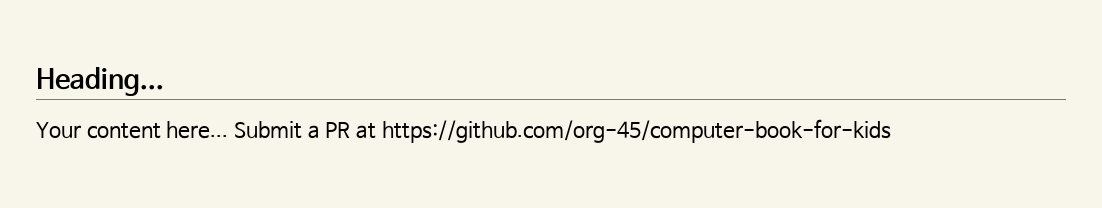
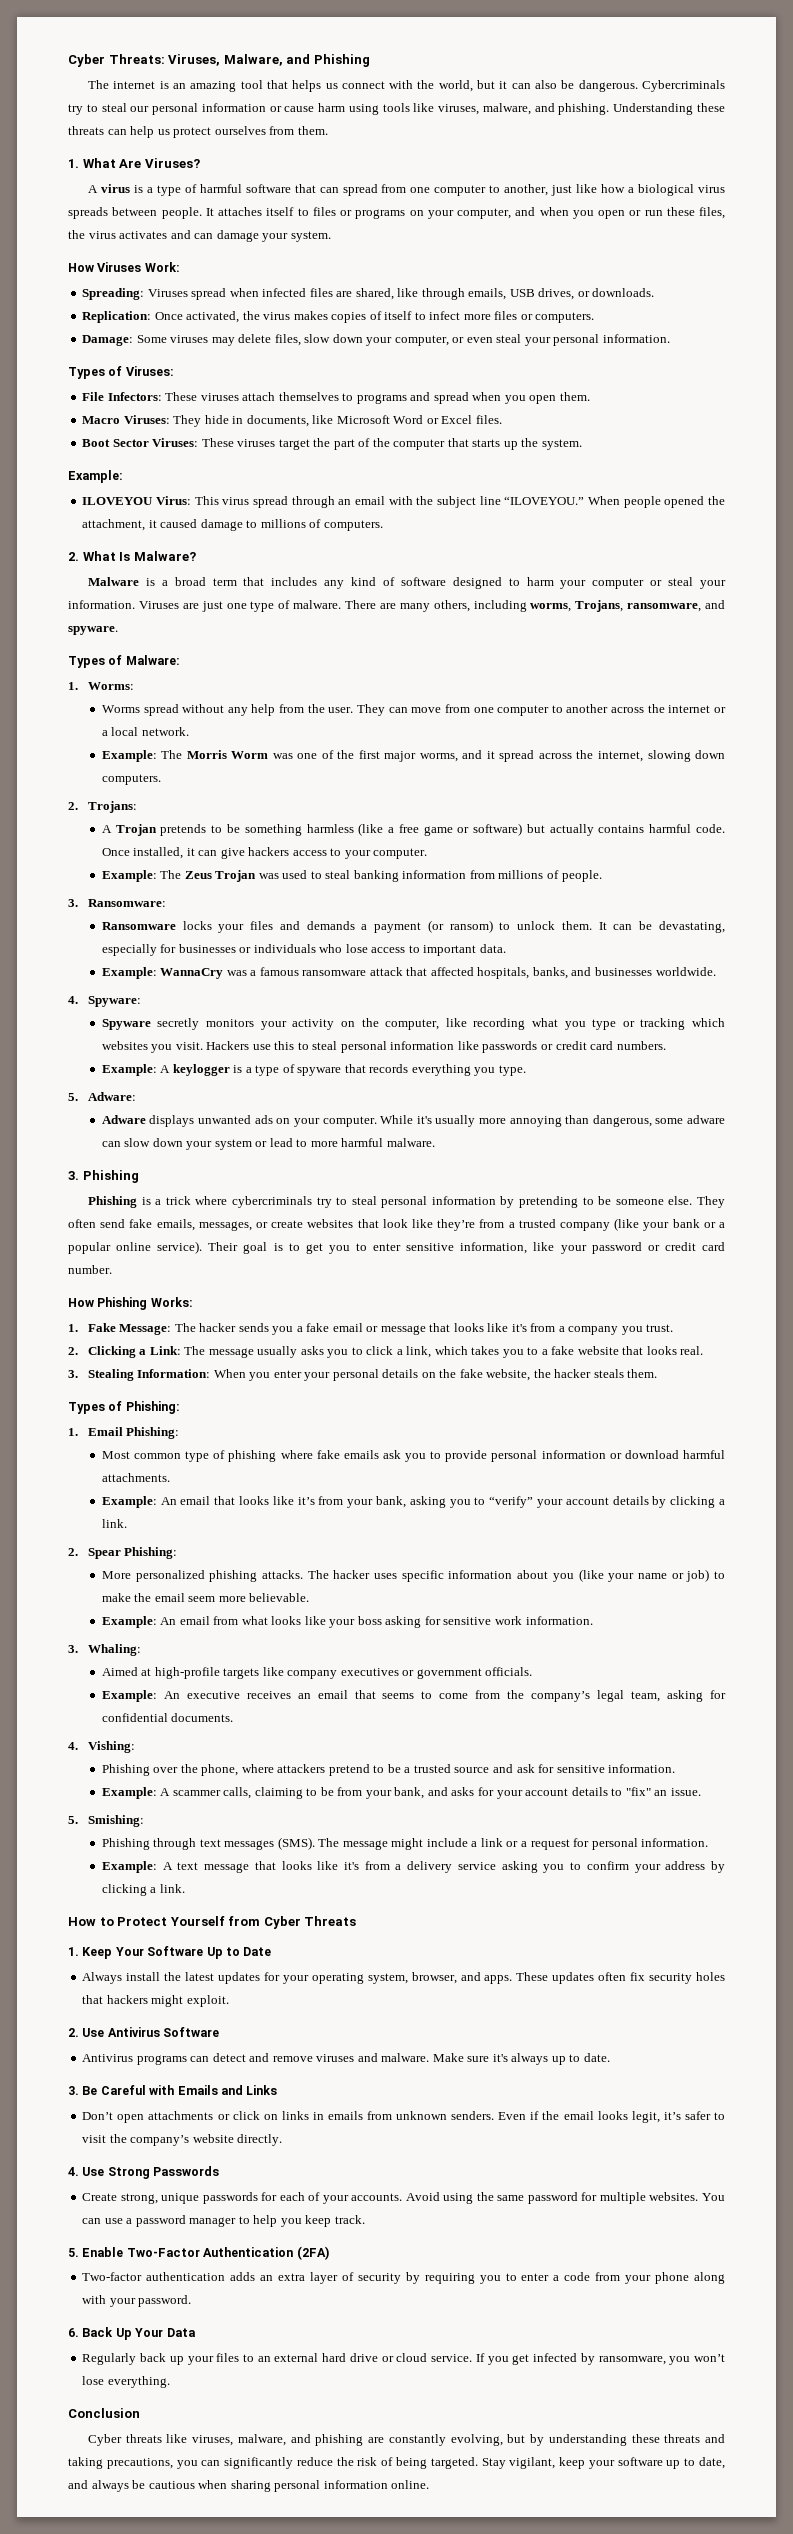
- Heading...
- Your content here... Submit a PR at https://github.com/org-45/computer-book-for-kids
+ Cyber Threats: Viruses, Malware, and Phishing
+ The internet is an amazing tool that helps us connect with the world, but it can also be dangerous. Cybercriminals try to steal our personal information or cause harm using tools like viruses, malware, and phishing. Understanding these threats can help us protect ourselves from them.
+ 1. What Are Viruses?
+ A virus is a type of harmful software that can spread from one computer to another, just like how a biological virus spreads between people. It attaches itself to files or programs on your computer, and when you open or run these files, the virus activates and can damage your system.
+ How Viruses Work:
+ Spreading: Viruses spread when infected files are shared, like through emails, USB drives, or downloads.
+ Replication: Once activated, the virus makes copies of itself to infect more files or computers.
+ Damage: Some viruses may delete files, slow down your computer, or even steal your personal information.
+ Types of Viruses:
+ File Infectors: These viruses attach themselves to programs and spread when you open them.
+ Macro Viruses: They hide in documents, like Microsoft Word or Excel files.
+ Boot Sector Viruses: These viruses target the part of the computer that starts up the system.
+ Example:
+ ILOVEYOU Virus: This virus spread through an email with the subject line “ILOVEYOU.” When people opened the attachment, it caused damage to millions of computers.
+ 2. What Is Malware?
+ Malware is a broad term that includes any kind of software designed to harm your computer or steal your information. Viruses are just one type of malware. There are many others, including worms, Trojans, ransomware, and spyware.
+ Types of Malware:
+ 1. Worms:
+ Worms spread without any help from the user. They can move from one computer to another across the internet or a local network.
+ Example: The Morris Worm was one of the first major worms, and it spread across the internet, slowing down computers.
+ 2. Trojans:
+ A Trojan pretends to be something harmless (like a free game or software) but actually contains harmful code. Once installed, it can give hackers access to your computer.
+ Example: The Zeus Trojan was used to steal banking information from millions of people.
+ 3. Ransomware:
+ Ransomware locks your files and demands a payment (or ransom) to unlock them. It can be devastating, especially for businesses or individuals who lose access to important data.
+ Example: WannaCry was a famous ransomware attack that affected hospitals, banks, and businesses worldwide.
+ 4. Spyware:
+ Spyware secretly monitors your activity on the computer, like recording what you type or tracking which websites you visit. Hackers use this to steal personal information like passwords or credit card numbers.
+ Example: A keylogger is a type of spyware that records everything you type.
+ 5. Adware:
+ Adware displays unwanted ads on your computer. While it's usually more annoying than dangerous, some adware can slow down your system or lead to more harmful malware.
+ 3. Phishing
+ Phishing is a trick where cybercriminals try to steal personal information by pretending to be someone else. They often send fake emails, messages, or create websites that look like they’re from a trusted company (like your bank or a popular online service). Their goal is to get you to enter sensitive information, like your password or credit card number.
+ How Phishing Works:
+ 1. Fake Message: The hacker sends you a fake email or message that looks like it's from a company you trust.
+ 2. Clicking a Link: The message usually asks you to click a link, which takes you to a fake website that looks real.
+ 3. Stealing Information: When you enter your personal details on the fake website, the hacker steals them.
+ Types of Phishing:
+ 1. Email Phishing:
+ Most common type of phishing where fake emails ask you to provide personal information or download harmful attachments.
+ Example: An email that looks like it’s from your bank, asking you to “verify” your account details by clicking a link.
+ 2. Spear Phishing:
+ More personalized phishing attacks. The hacker uses specific information about you (like your name or job) to make the email seem more believable.
+ Example: An email from what looks like your boss asking for sensitive work information.
+ 3. Whaling:
+ Aimed at high-profile targets like company executives or government officials.
+ Example: An executive receives an email that seems to come from the company’s legal team, asking for confidential documents.
+ 4. Vishing:
+ Phishing over the phone, where attackers pretend to be a trusted source and ask for sensitive information.
+ Example: A scammer calls, claiming to be from your bank, and asks for your account details to "fix" an issue.
+ 5. Smishing:
+ Phishing through text messages (SMS). The message might include a link or a request for personal information.
+ Example: A text message that looks like it's from a delivery service asking you to confirm your address by clicking a link.
+ How to Protect Yourself from Cyber Threats
+ 1. Keep Your Software Up to Date
+ Always install the latest updates for your operating system, browser, and apps. These updates often fix security holes that hackers might exploit.
+ 2. Use Antivirus Software
+ Antivirus programs can detect and remove viruses and malware. Make sure it's always up to date.
+ 3. Be Careful with Emails and Links
+ Don’t open attachments or click on links in emails from unknown senders. Even if the email looks legit, it’s safer to visit the company’s website directly.
+ 4. Use Strong Passwords
+ Create strong, unique passwords for each of your accounts. Avoid using the same password for multiple websites. You can use a password manager to help you keep track.
+ 5. Enable Two-Factor Authentication (2FA)
+ Two-factor authentication adds an extra layer of security by requiring you to enter a code from your phone along with your password.
+ 6. Back Up Your Data
+ Regularly back up your files to an external hard drive or cloud service. If you get infected by ransomware, you won’t lose everything.
+ Conclusion
+ Cyber threats like viruses, malware, and phishing are constantly evolving, but by understanding these threats and taking precautions, you can significantly reduce the risk of being targeted. Stay vigilant, keep your software up to date, and always be cautious when sharing personal information online.

